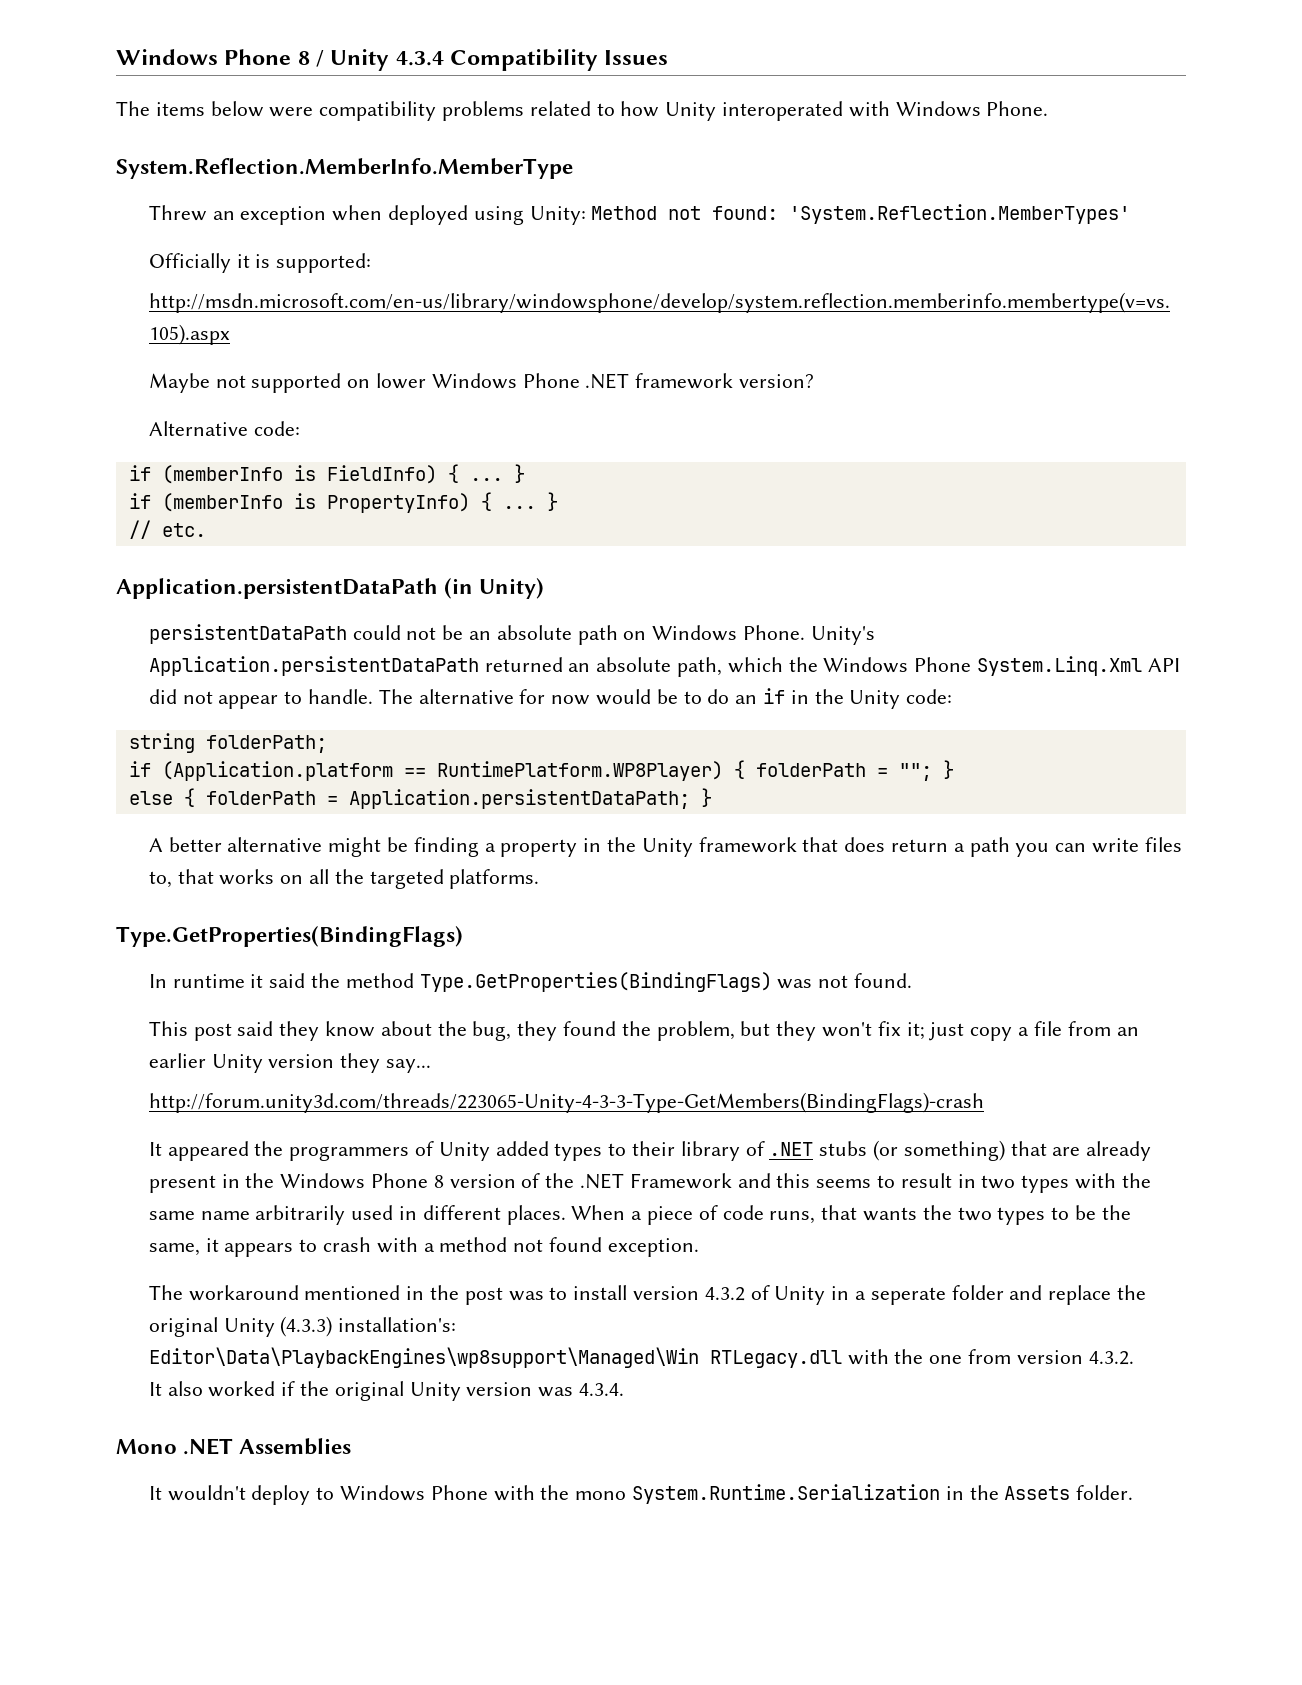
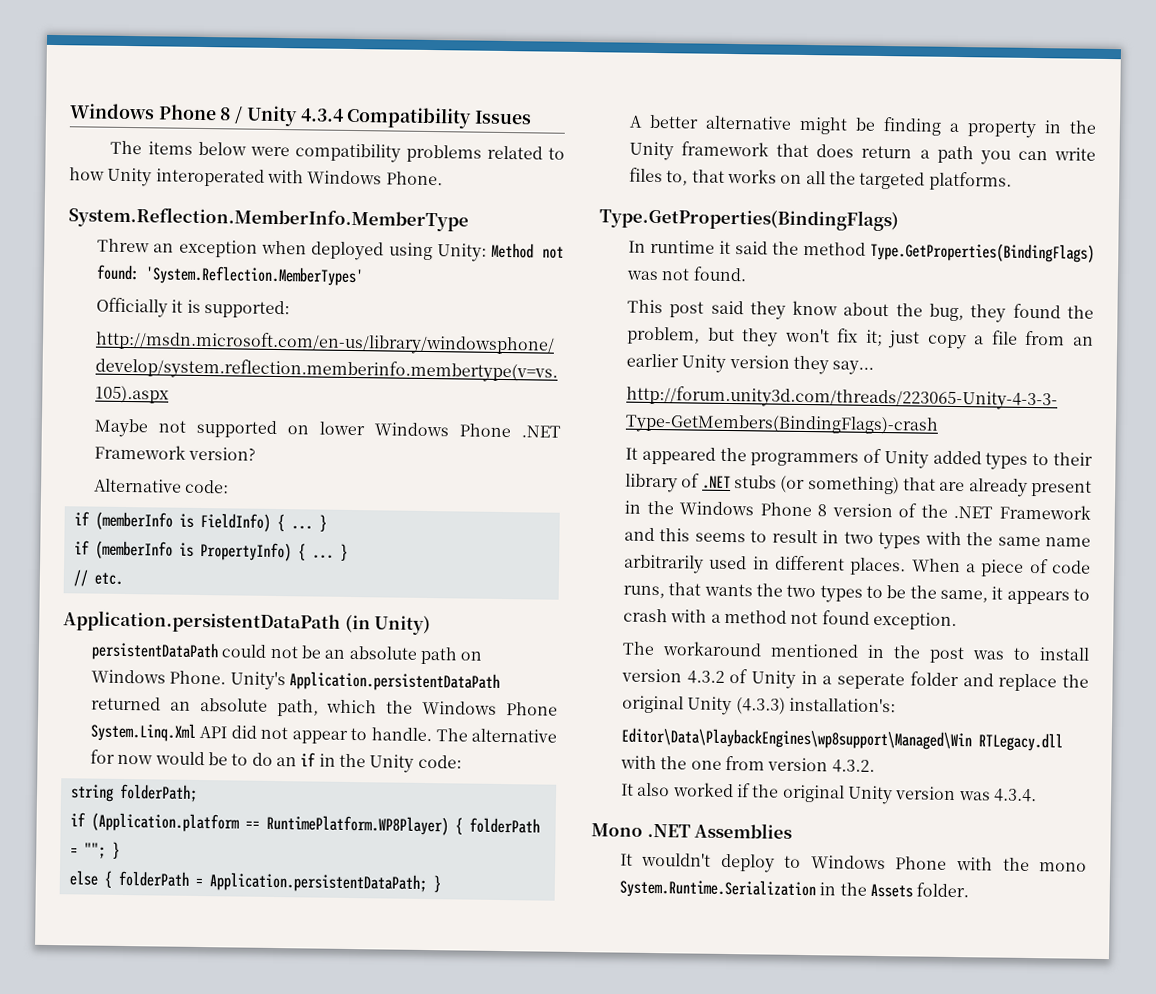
- Maybe not supported on lower Windows Phone .NET framework version?
+ Maybe not supported on lower Windows Phone .NET Framework version?

